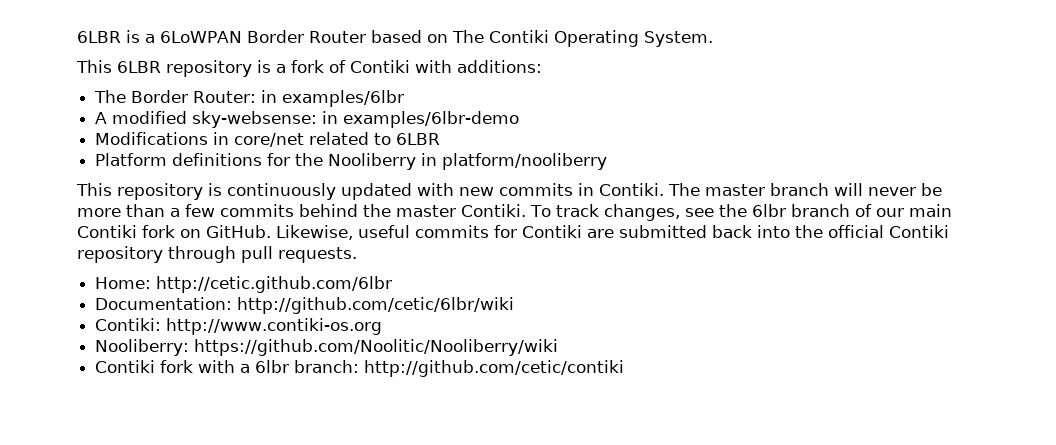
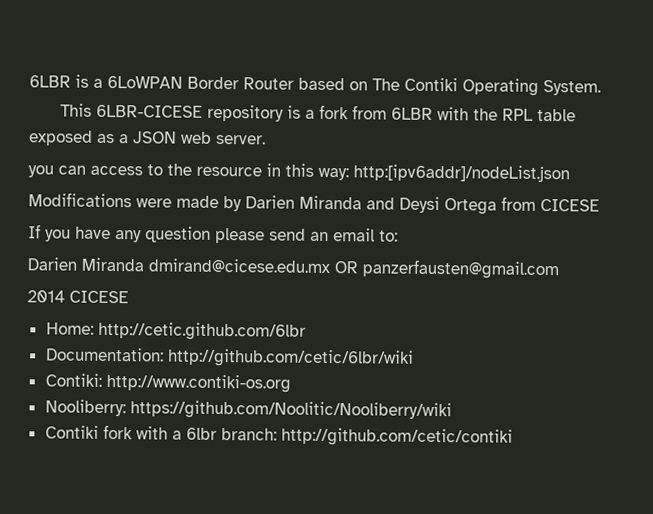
- This 6LBR repository is a fork of Contiki with additions:
- The Border Router: in examples/6lbr
- A modified sky-websense: in examples/6lbr-demo
- Modifications in core/net related to 6LBR
- Platform definitions for the Nooliberry in platform/nooliberry
- This repository is continuously updated with new commits in Contiki. The master branch will never be more than a few commits behind the master Contiki. To track changes, see the 6lbr branch of our main Contiki fork on GitHub. Likewise, useful commits for Contiki are submitted back into the official Contiki repository through pull requests.
+ This 6LBR-CICESE repository is a fork from 6LBR with the RPL table exposed as a JSON web server.
+ you can access to the resource in this way: http:[ipv6addr]/nodeList.json
+ Modifications were made by Darien Miranda and Deysi Ortega from CICESE
+ If you have any question please send an email to:
+ Darien Miranda dmirand@cicese.edu.mx OR panzerfausten@gmail.com
+ 2014 CICESE

